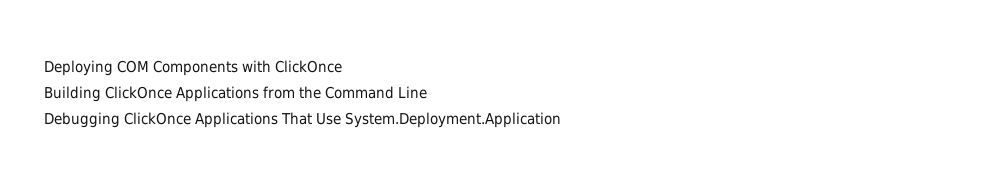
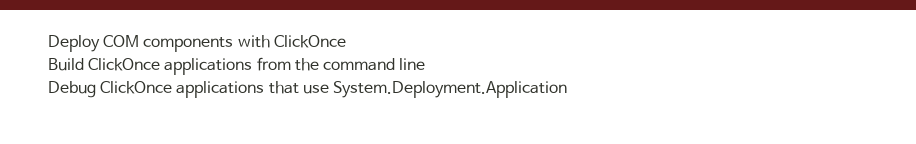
- Deploying COM Components with ClickOnce
+ Deploy COM components with ClickOnce
- Building ClickOnce Applications from the Command Line
- Debugging ClickOnce Applications That Use System.Deployment.Application
+ Build ClickOnce applications from the command line
+ Debug ClickOnce applications that use System.Deployment.Application

